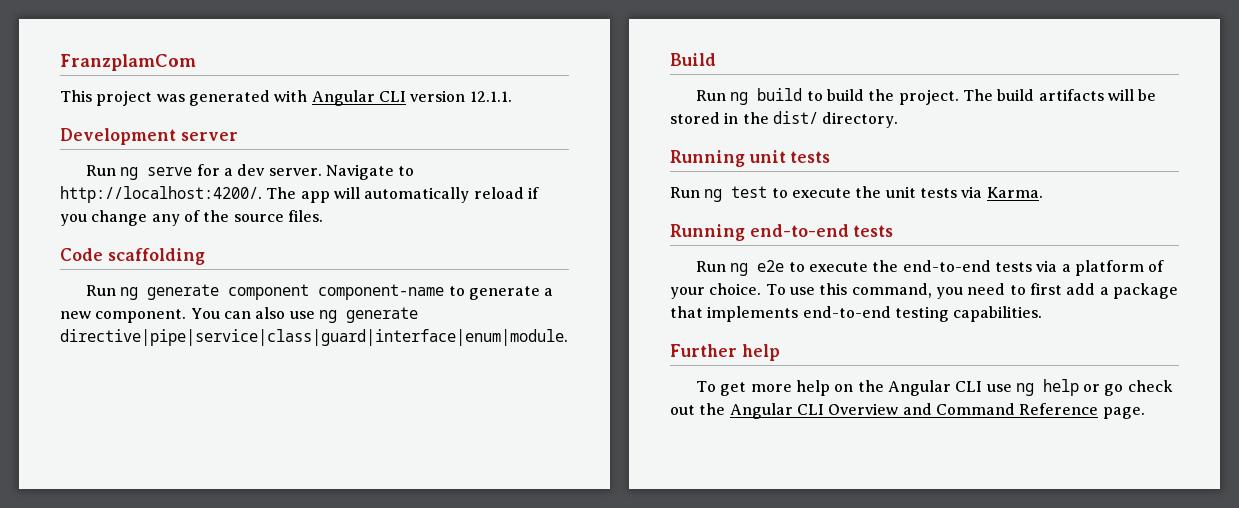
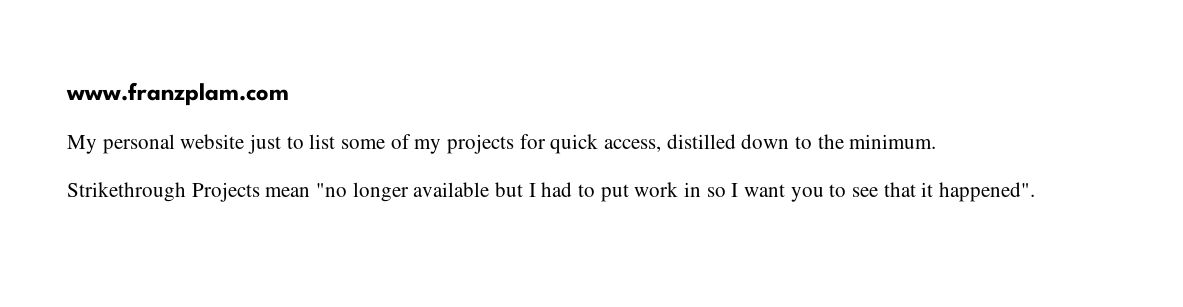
- FranzplamCom
- This project was generated with Angular CLI version 12.1.1.
- Development server
- Run ng serve for a dev server. Navigate to http://localhost:4200/. The app will automatically reload if you change any of the source files.
- Code scaffolding
- Run ng generate component component-name to generate a new component. You can also use ng generate directive|pipe|service|class|guard|interface|enum|module.
- Build
- Run ng build to build the project. The build artifacts will be stored in the dist/ directory.
- Running unit tests
- Run ng test to execute the unit tests via Karma.
- Running end-to-end tests
- Run ng e2e to execute the end-to-end tests via a platform of your choice. To use this command, you need to first add a package that implements end-to-end testing capabilities.
- Further help
- To get more help on the Angular CLI use ng help or go check out the Angular CLI Overview and Command Reference page.
+ www.franzplam.com
+ My personal website just to list some of my projects for quick access, distilled down to the minimum.
+ Strikethrough Projects mean "no longer available but I had to put work in so I want you to see that it happened".

